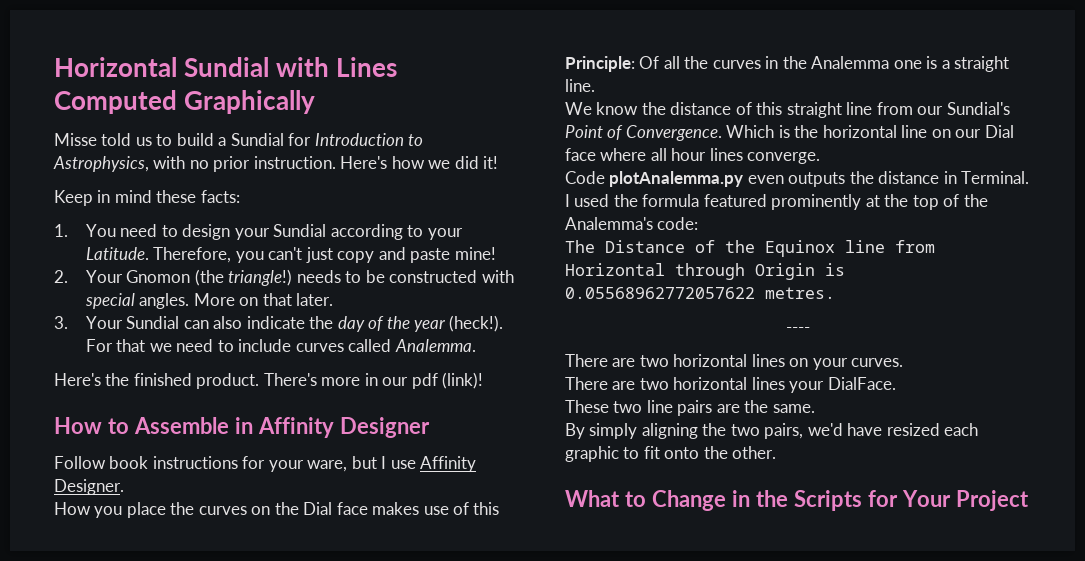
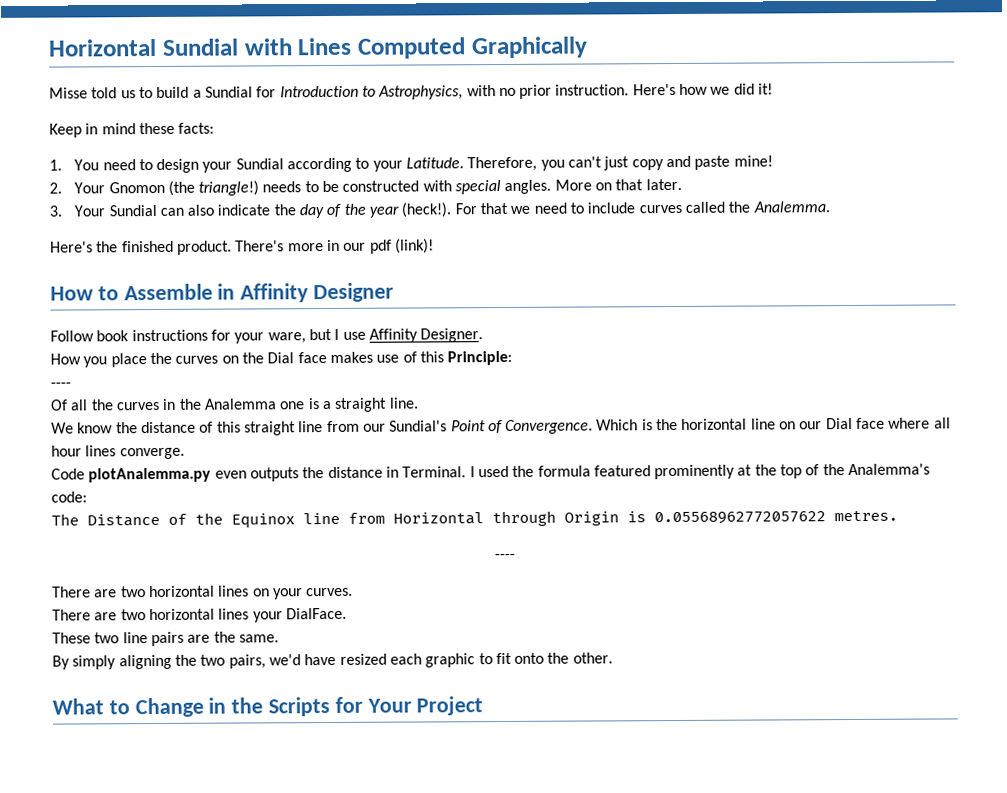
- For that we need to include curves called Analemma.
+ For that we need to include curves called the Analemma.
- How you place the curves on the Dial face makes use of this Principle: Of all the curves in the Analemma one is a straight line.
+ How you place the curves on the Dial face makes use of this Principle:
+ ----
+ Of all the curves in the Analemma one is a straight line.

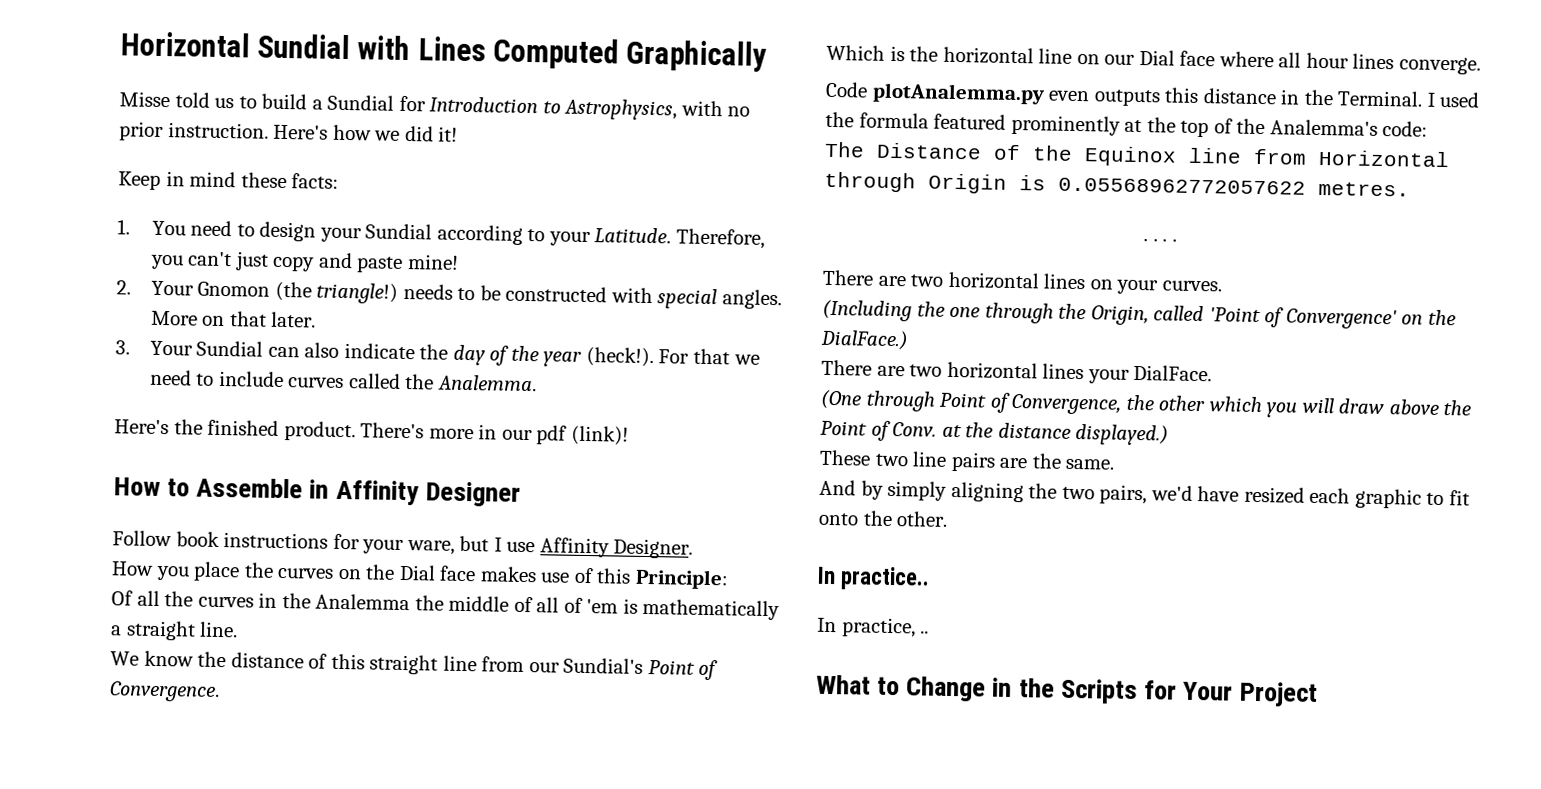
  How you place the curves on the Dial face makes use of this Principle:
- ----
- Of all the curves in the Analemma one is a straight line.
+ Of all the curves in the Analemma the middle of all of 'em is mathematically a straight line.
- We know the distance of this straight line from our Sundial's Point of Convergence. Which is the horizontal line on our Dial face where all hour lines converge.
+ We know the distance of this straight line from our Sundial's Point of Convergence.
+ Which is the horizontal line on our Dial face where all hour lines converge.
- Code plotAnalemma.py even outputs the distance in Terminal.
+ Code plotAnalemma.py even outputs this distance in the Terminal.
  The Distance of the Equinox line from Horizontal through Origin is 0.05568962772057622 metres.
- ----
+ . . . .
+ (Including the one through the Origin, called 'Point of Convergence' on the DialFace.)
+ (One through Point of Convergence, the other which you will draw above the Point of Conv. at the distance displayed.)
- By simply aligning the two pairs, we'd have resized each graphic to fit onto the other.
+ And by simply aligning the two pairs, we'd have resized each graphic to fit onto the other.
+ In practice..
+ In practice, ..

